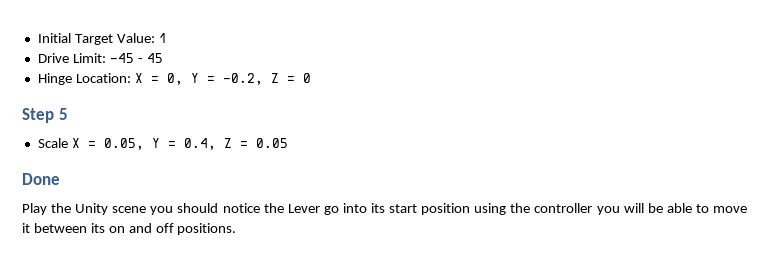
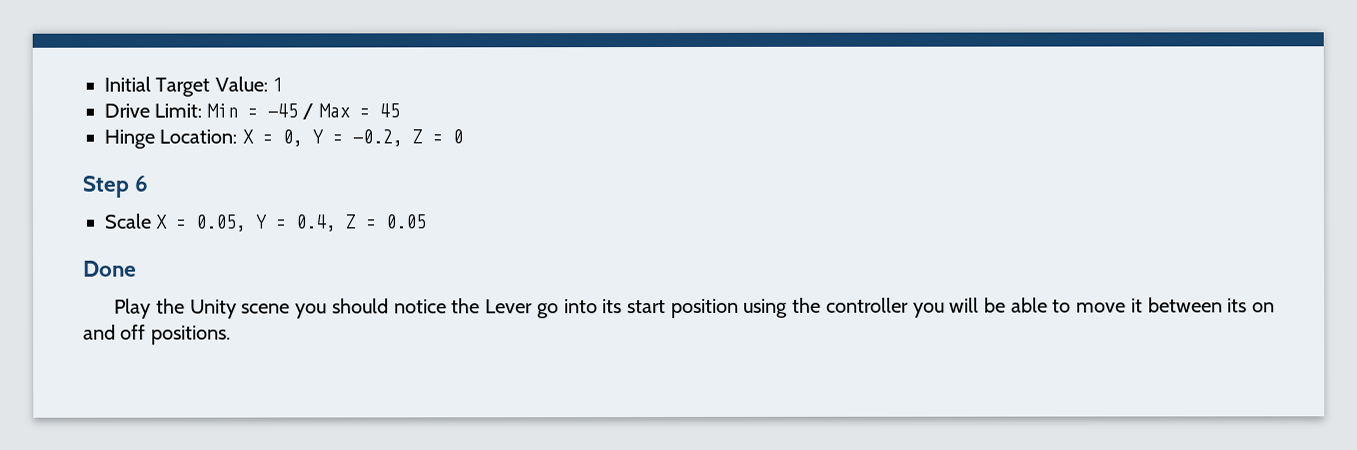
- Drive Limit: -45 - 45
+ Drive Limit: Min = -45 / Max = 45
- Step 5
+ Step 6

